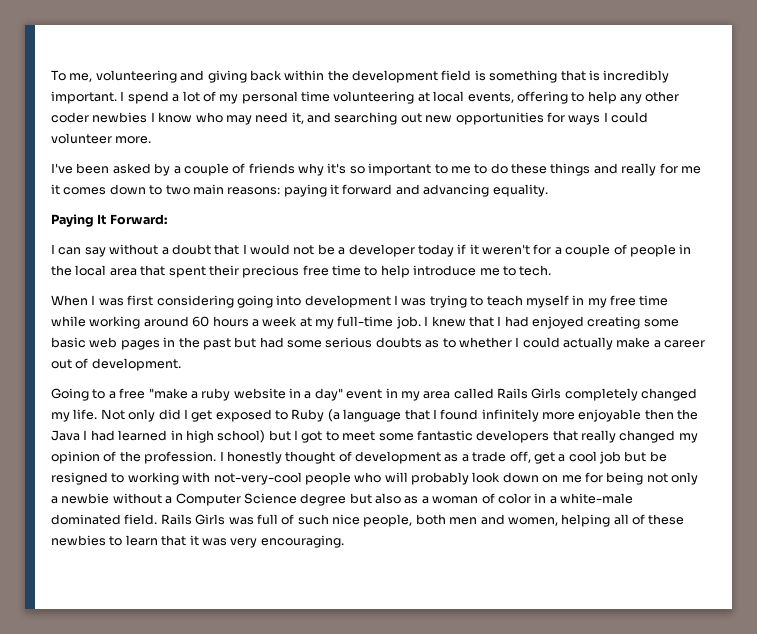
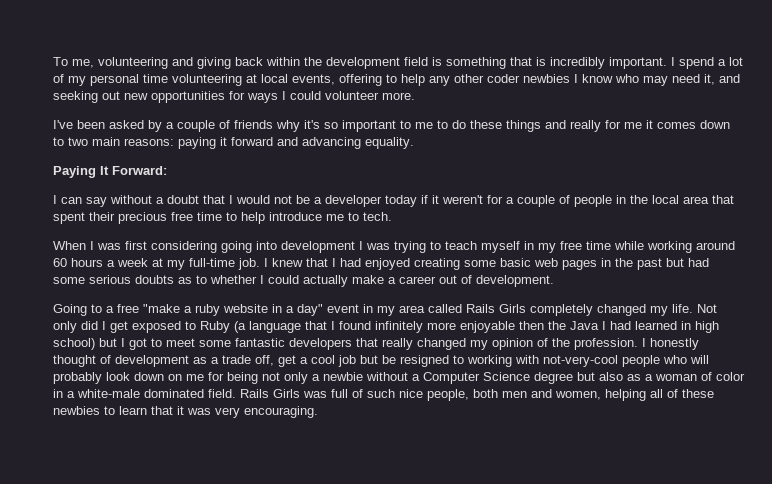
- I spend a lot of my personal time volunteering at local events, offering to help any other coder newbies I know who may need it, and searching out new opportunities for ways I could volunteer more.
+ I spend a lot of my personal time volunteering at local events, offering to help any other coder newbies I know who may need it, and seeking out new opportunities for ways I could volunteer more.

